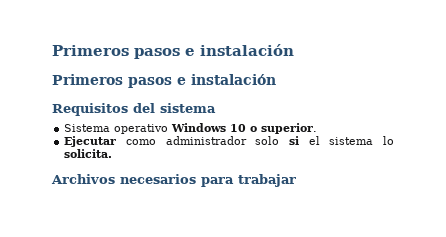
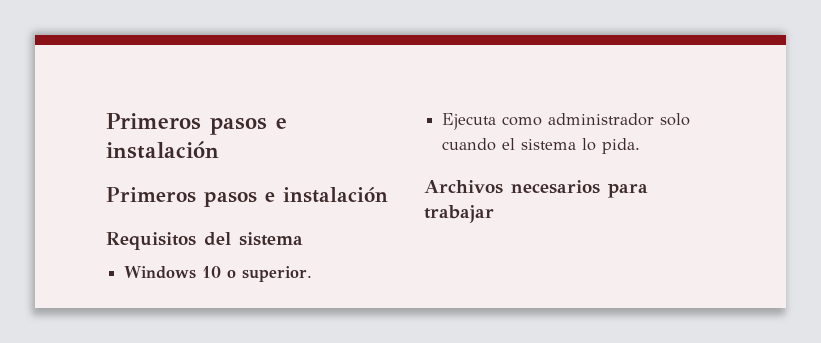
- Sistema operativo Windows 10 o superior.
+ Windows 10 o superior.
- Ejecutar como administrador solo si el sistema lo solicita.
+ Ejecuta como administrador solo cuando el sistema lo pida.

